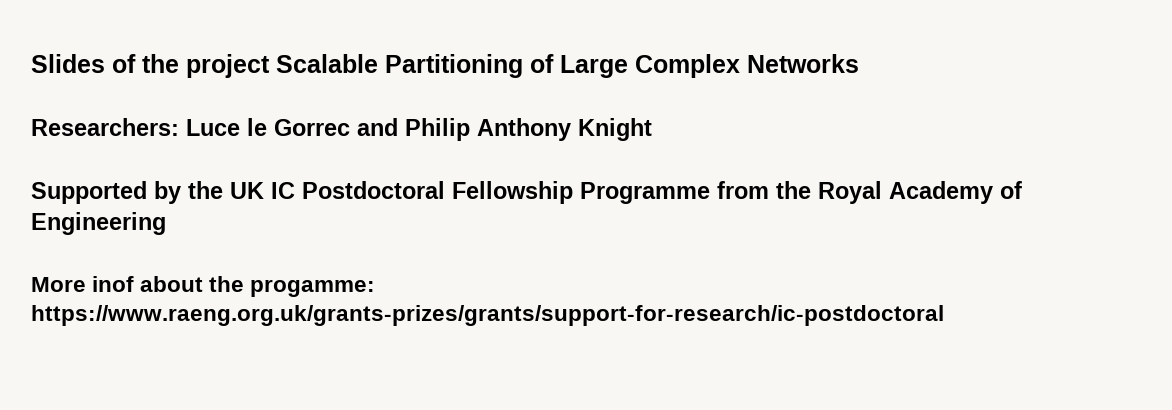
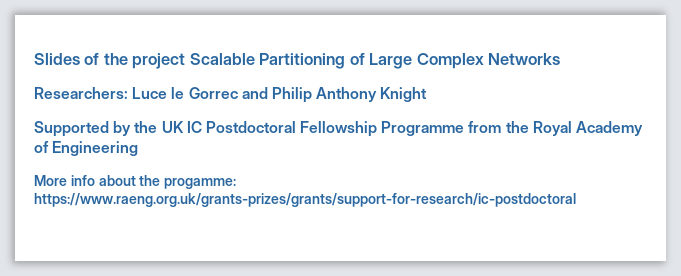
- More inof about the progamme: https://www.raeng.org.uk/grants-prizes/grants/support-for-research/ic-postdoctoral
+ More info about the progamme: https://www.raeng.org.uk/grants-prizes/grants/support-for-research/ic-postdoctoral

